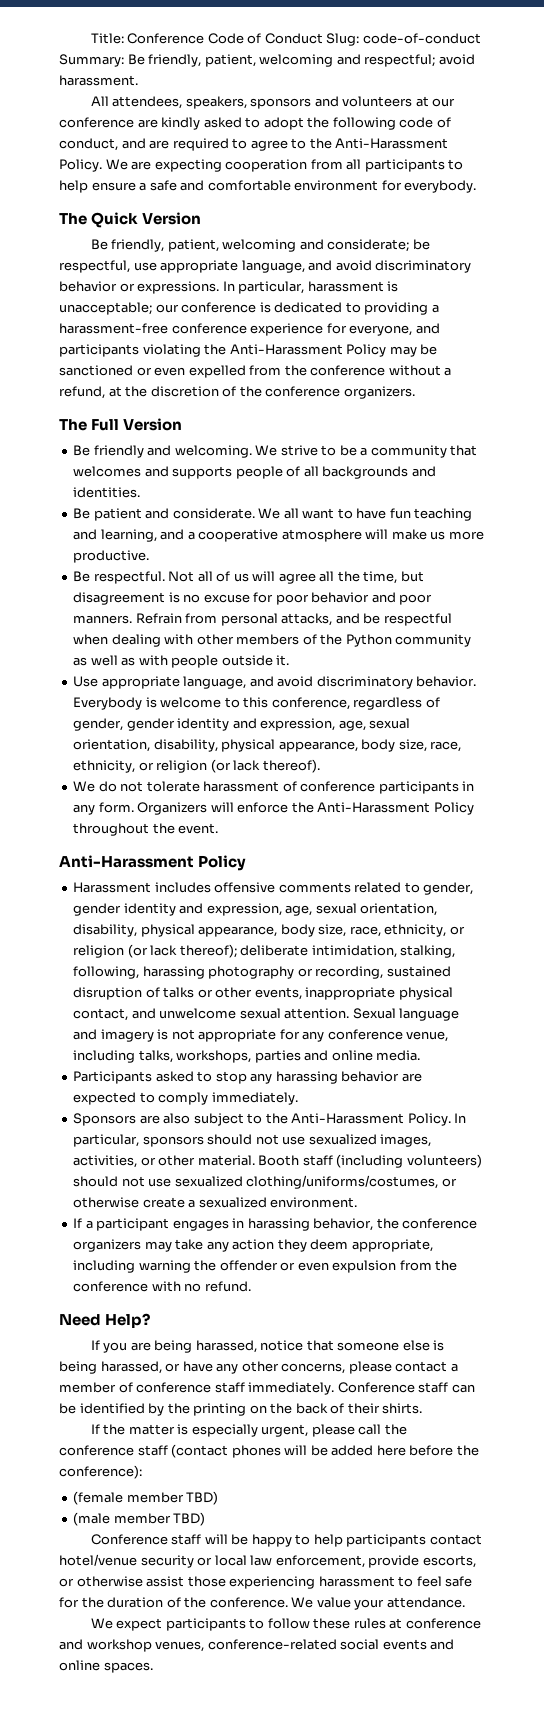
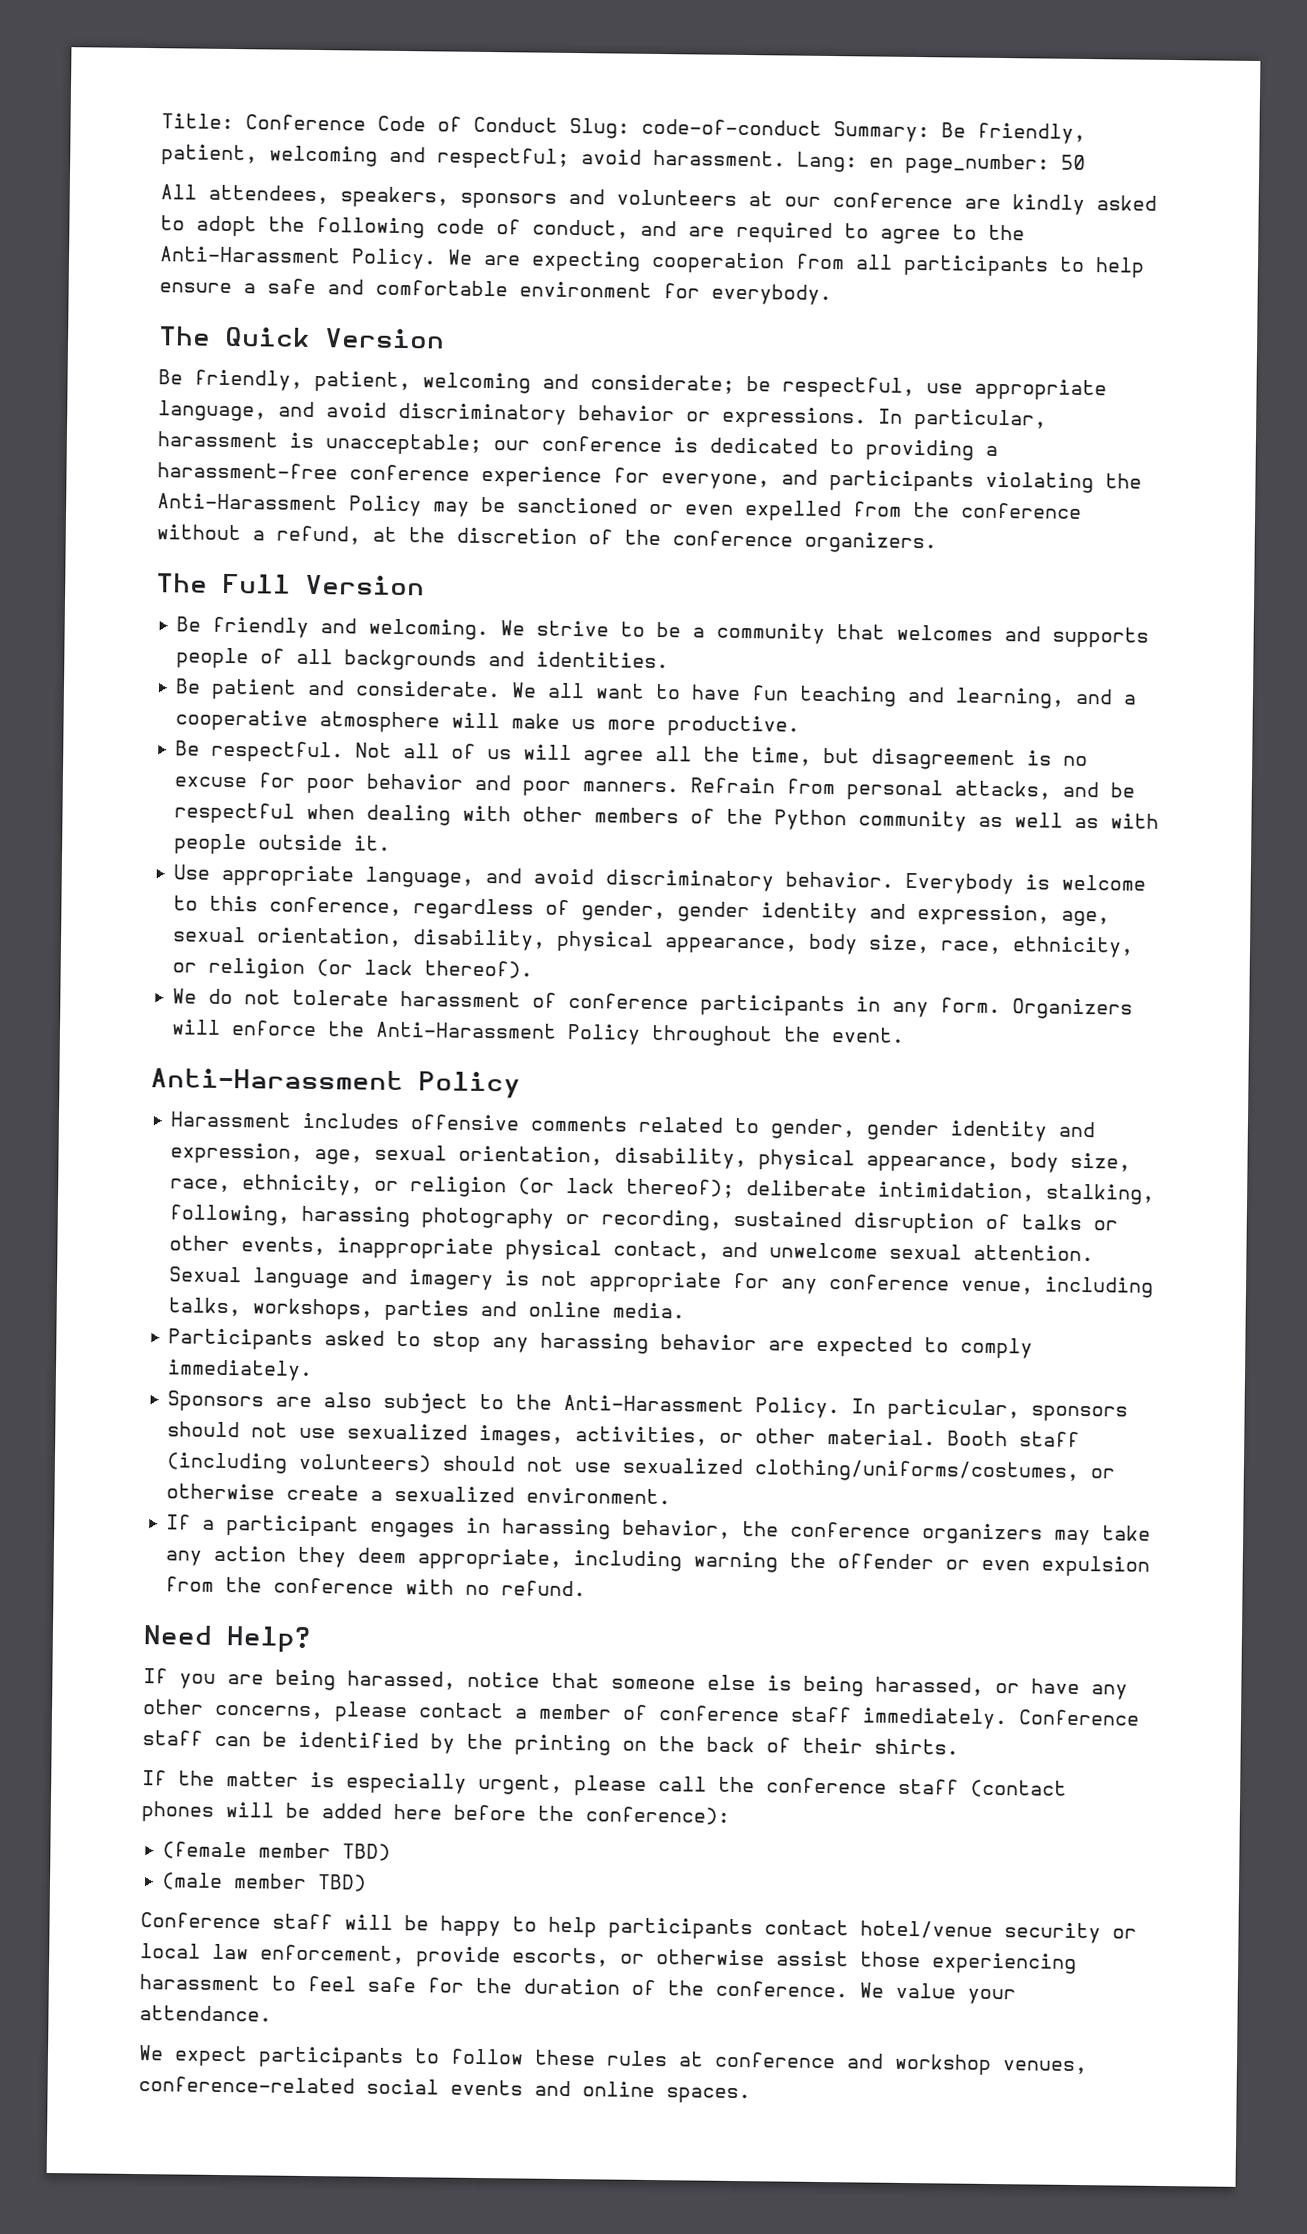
+ Lang: en page_number: 50

